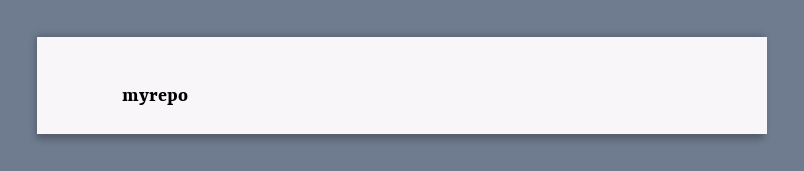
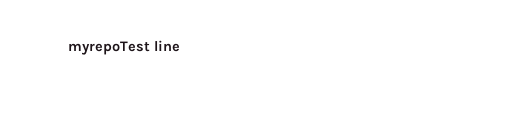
- myrepo
+ myrepoTest line

